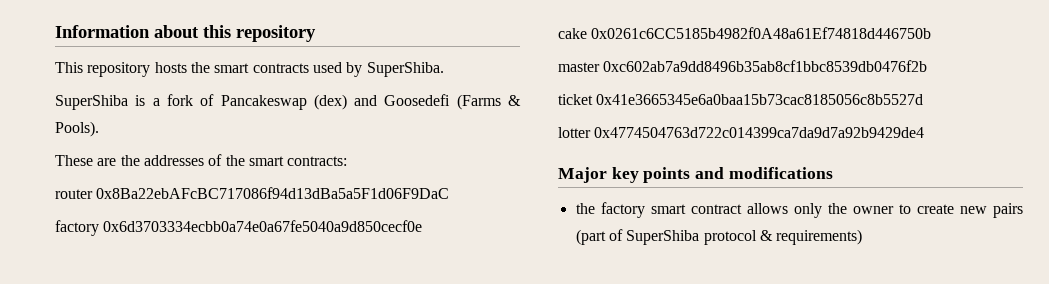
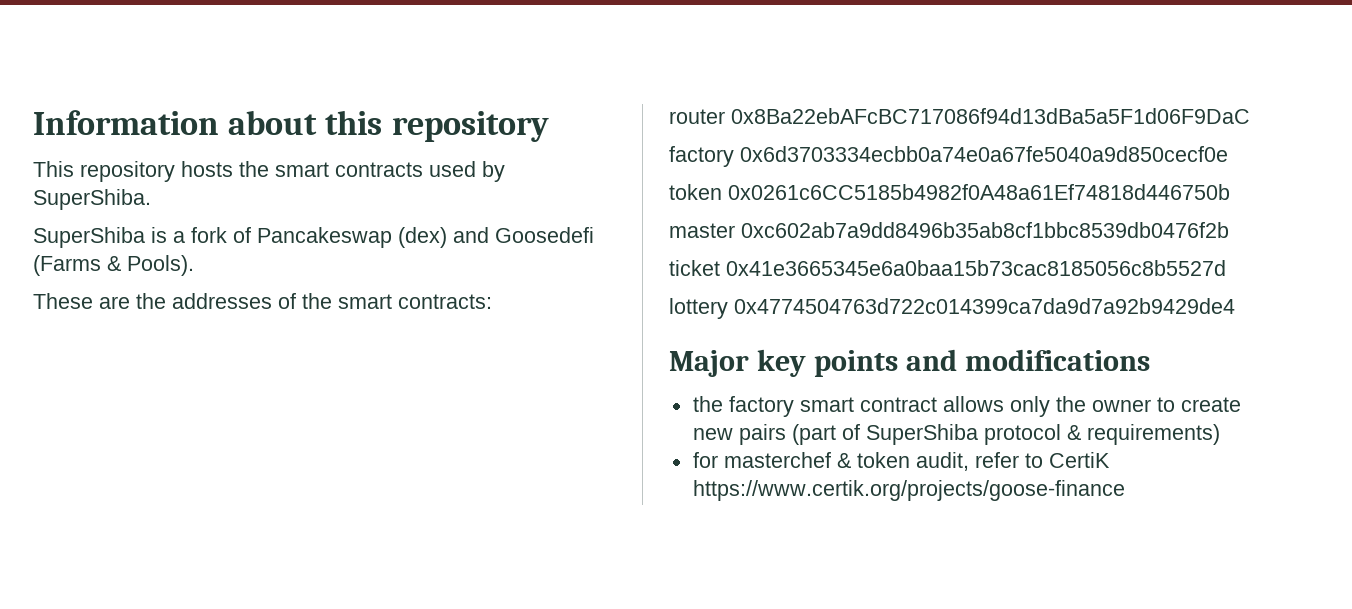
- cake 0x0261c6CC5185b4982f0A48a61Ef74818d446750b
+ token 0x0261c6CC5185b4982f0A48a61Ef74818d446750b
- lotter 0x4774504763d722c014399ca7da9d7a92b9429de4
+ lottery 0x4774504763d722c014399ca7da9d7a92b9429de4
+ for masterchef & token audit, refer to CertiK https://www.certik.org/projects/goose-finance

